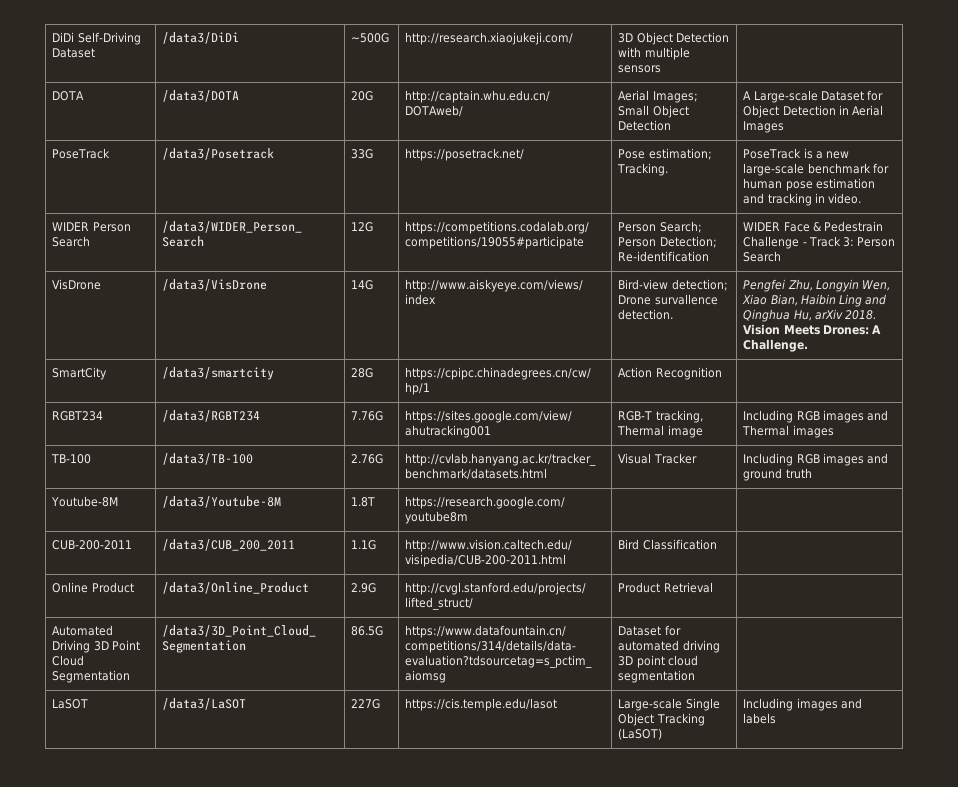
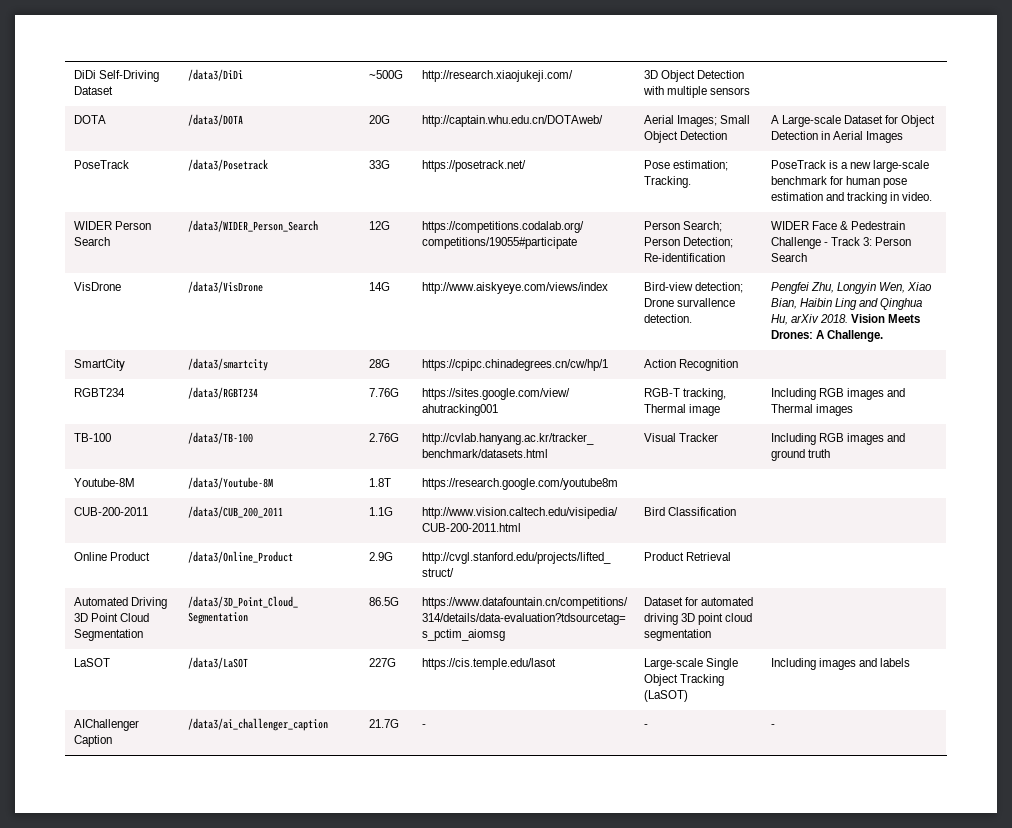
+ AIChallenger Caption | /data3/ai_challenger_caption | 21.7G | - | - | -

